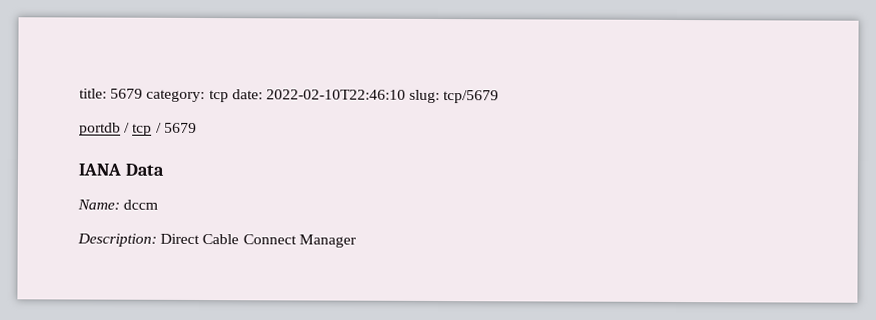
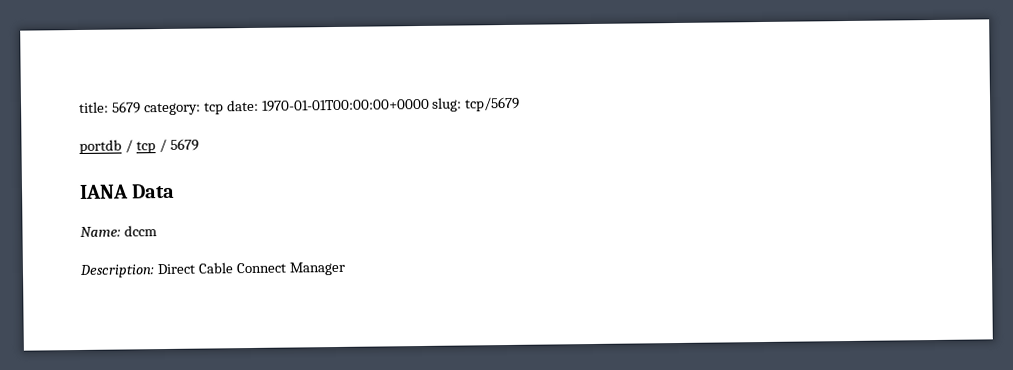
- title: 5679 category: tcp date: 2022-02-10T22:46:10 slug: tcp/5679
+ title: 5679 category: tcp date: 1970-01-01T00:00:00+0000 slug: tcp/5679

